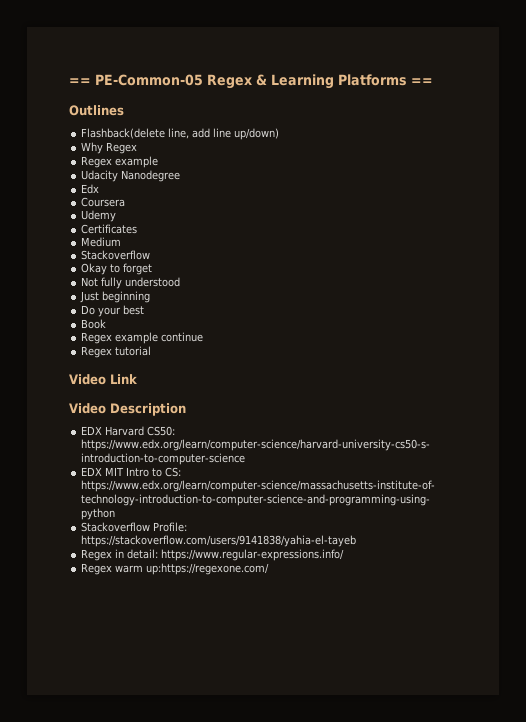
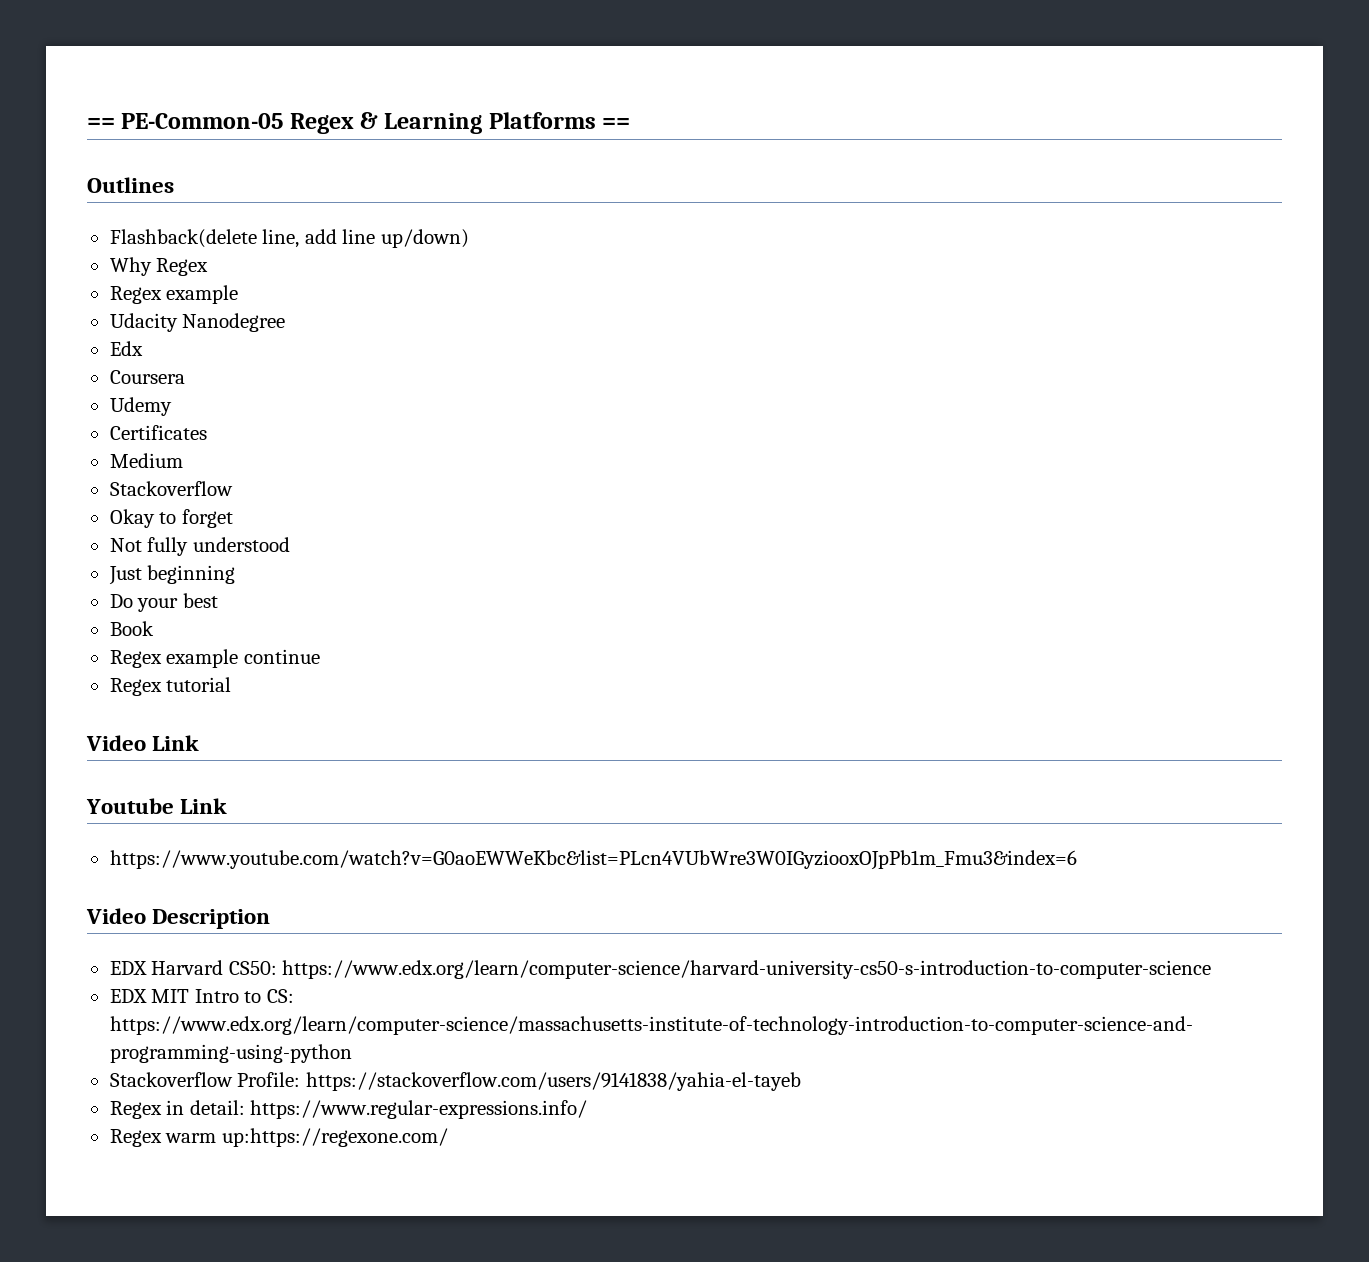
+ Youtube Link
+ https://www.youtube.com/watch?v=G0aoEWWeKbc&list=PLcn4VUbWre3W0IGyziooxOJpPb1m_Fmu3&index=6

